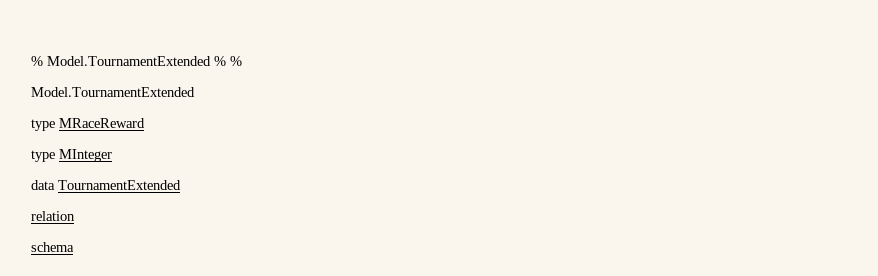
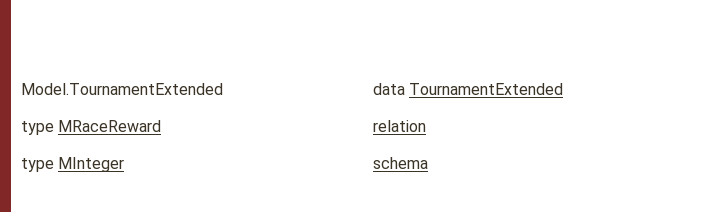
- % Model.TournamentExtended % %

